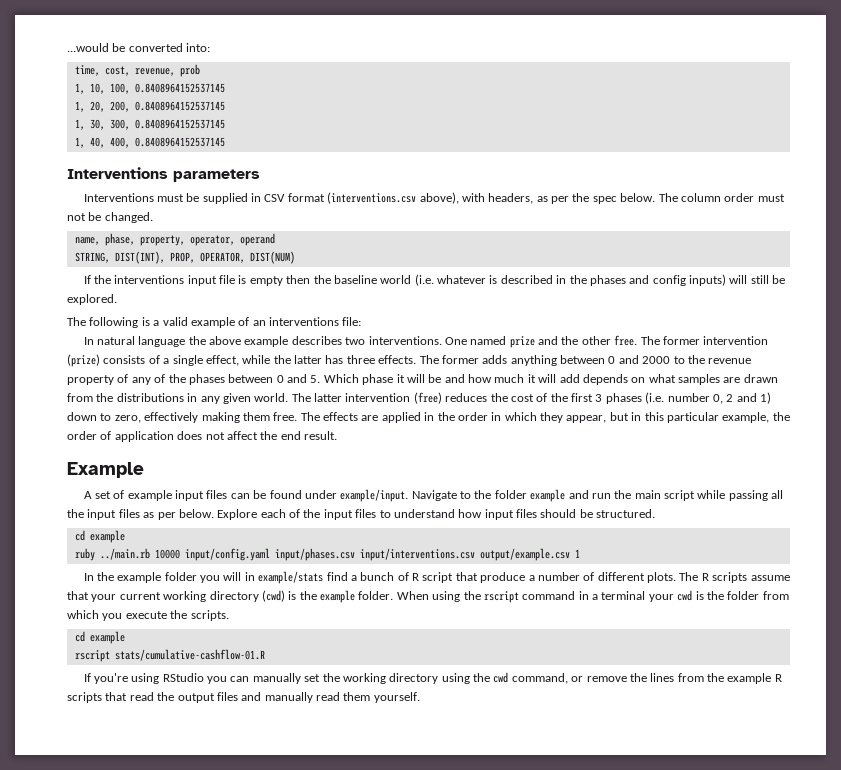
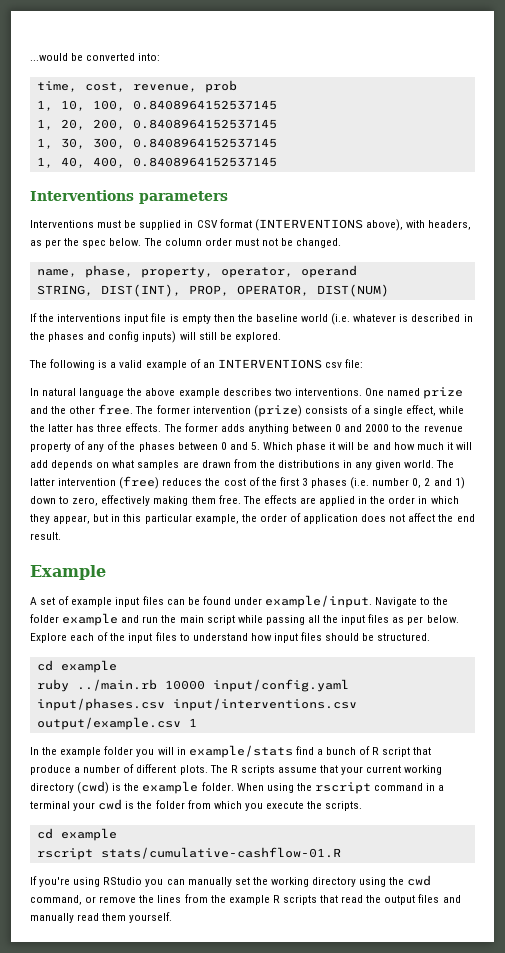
- Interventions must be supplied in CSV format (interventions.csv above), with headers, as per the spec below.
+ Interventions must be supplied in CSV format (INTERVENTIONS above), with headers, as per the spec below.
- The following is a valid example of an interventions file:
+ The following is a valid example of an INTERVENTIONS csv file:

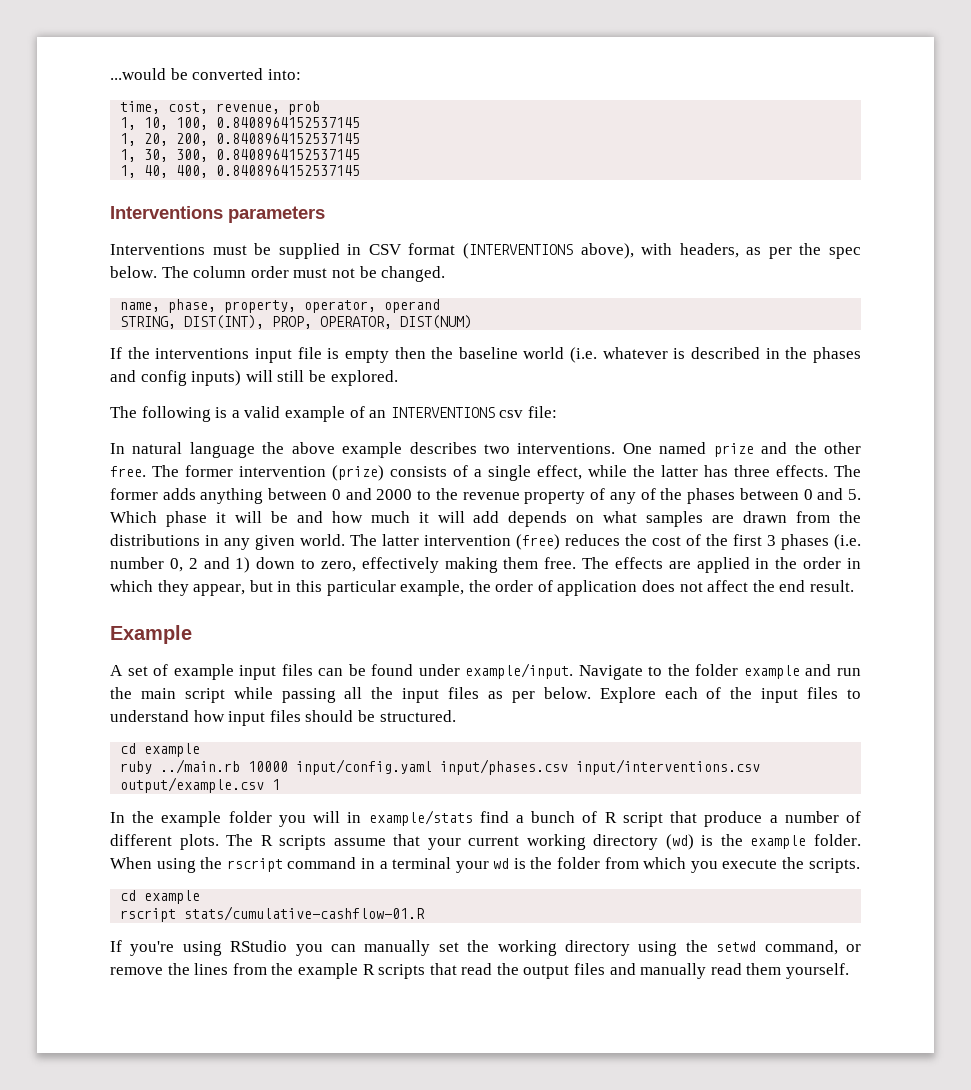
- The R scripts assume that your current working directory (cwd) is the example folder.
+ The R scripts assume that your current working directory (wd) is the example folder.
- When using the rscript command in a terminal your cwd is the folder from which you execute the scripts.
+ When using the rscript command in a terminal your wd is the folder from which you execute the scripts.
- If you're using RStudio you can manually set the working directory using the cwd command, or remove the lines from the example R scripts that read the output files and manually read them yourself.
+ If you're using RStudio you can manually set the working directory using the setwd command, or remove the lines from the example R scripts that read the output files and manually read them yourself.

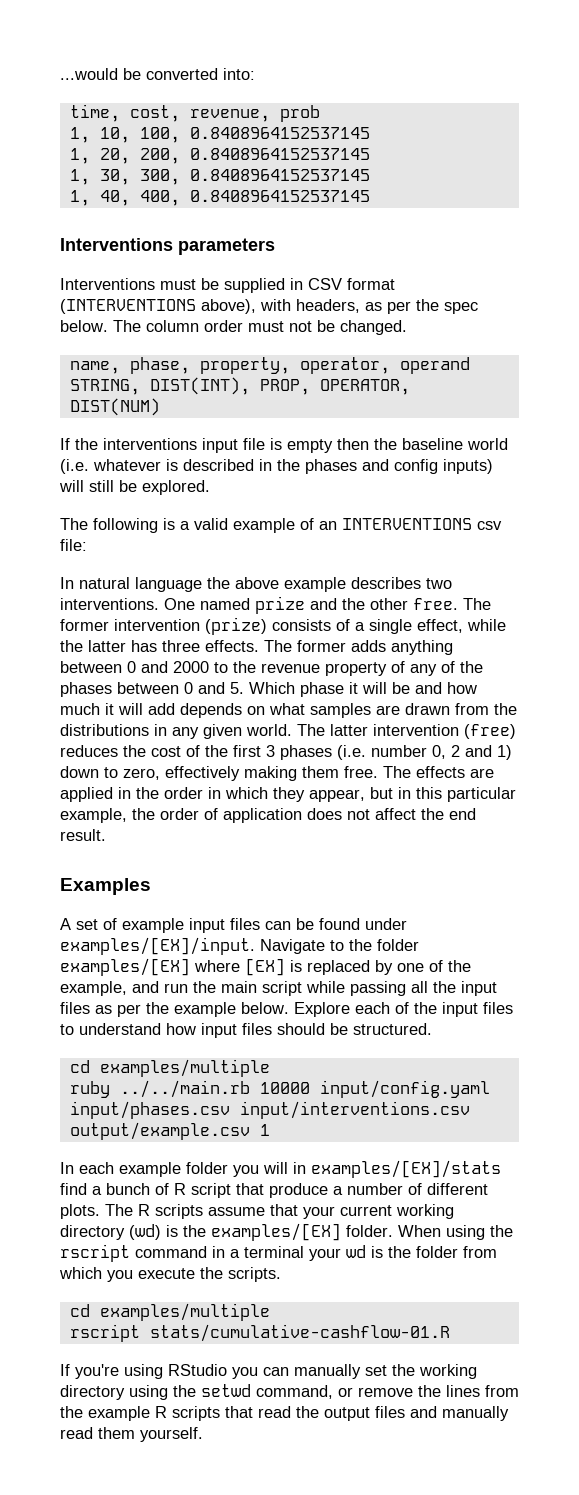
- Example
+ Examples
- A set of example input files can be found under example/input.
+ A set of example input files can be found under examples/[EX]/input.
- Navigate to the folder example and run the main script while passing all the input files as per below.
+ Navigate to the folder examples/[EX] where [EX] is replaced by one of the example, and run the main script while passing all the input files as per the example below.
  Explore each of the input files to understand how input files should be structured.
- cd example
+ cd examples/multiple
- ruby ../main.rb 10000 input/config.yaml input/phases.csv input/interventions.csv output/example.csv 1
+ ruby ../../main.rb 10000 input/config.yaml input/phases.csv input/interventions.csv output/example.csv 1
- In the example folder you will in example/stats find a bunch of R script that produce a number of different plots.
+ In each example folder you will in examples/[EX]/stats find a bunch of R script that produce a number of different plots.
- The R scripts assume that your current working directory (wd) is the example folder.
+ The R scripts assume that your current working directory (wd) is the examples/[EX] folder.
  When using the rscript command in a terminal your wd is the folder from which you execute the scripts.
- cd example
+ cd examples/multiple

